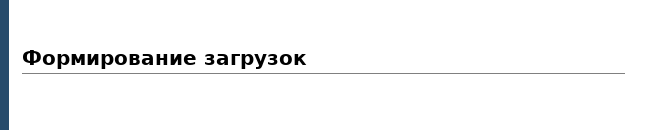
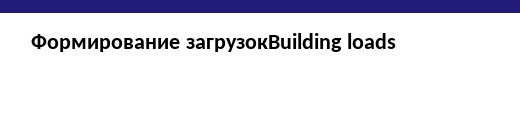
- Формирование загрузок
+ Формирование загрузокBuilding loads

